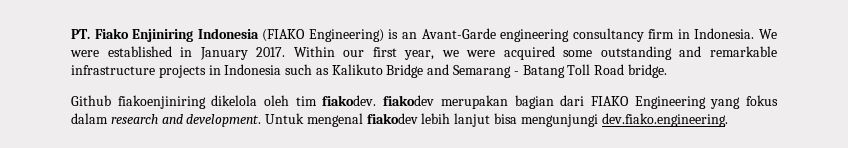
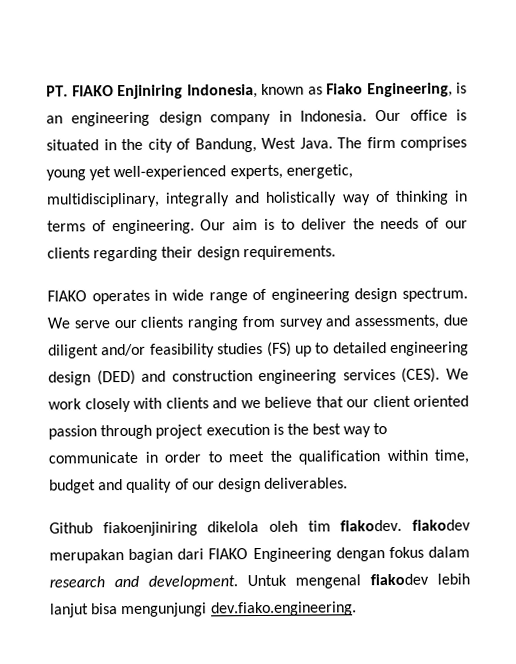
- PT. Fiako Enjiniring Indonesia (FIAKO Engineering) is an Avant-Garde engineering consultancy firm in Indonesia. We were established in January 2017. Within our first year, we were acquired some outstanding and remarkable infrastructure projects in Indonesia such as Kalikuto Bridge and Semarang - Batang Toll Road bridge.
+ PT. FIAKO Enjiniring Indonesia, known as Fiako Engineering, is an engineering design company in Indonesia. Our office is situated in the city of Bandung, West Java. The firm comprises young yet well-experienced experts, energetic, multidisciplinary, integrally and holistically way of thinking in terms of engineering. Our aim is to deliver the needs of our clients regarding their design requirements.
+ FIAKO operates in wide range of engineering design spectrum. We serve our clients ranging from survey and assessments, due diligent and/or feasibility studies (FS) up to detailed engineering design (DED) and construction engineering services (CES). We work closely with clients and we believe that our client oriented passion through project execution is the best way to communicate in order to meet the qualification within time, budget and quality of our design deliverables.
- Github fiakoenjiniring dikelola oleh tim fiakodev. fiakodev merupakan bagian dari FIAKO Engineering yang fokus dalam research and development.
+ Github fiakoenjiniring dikelola oleh tim fiakodev. fiakodev merupakan bagian dari FIAKO Engineering dengan fokus dalam research and development.

